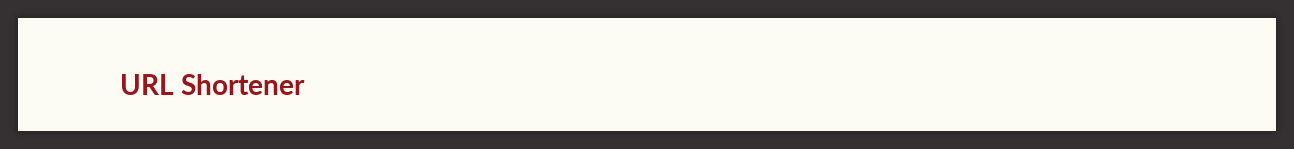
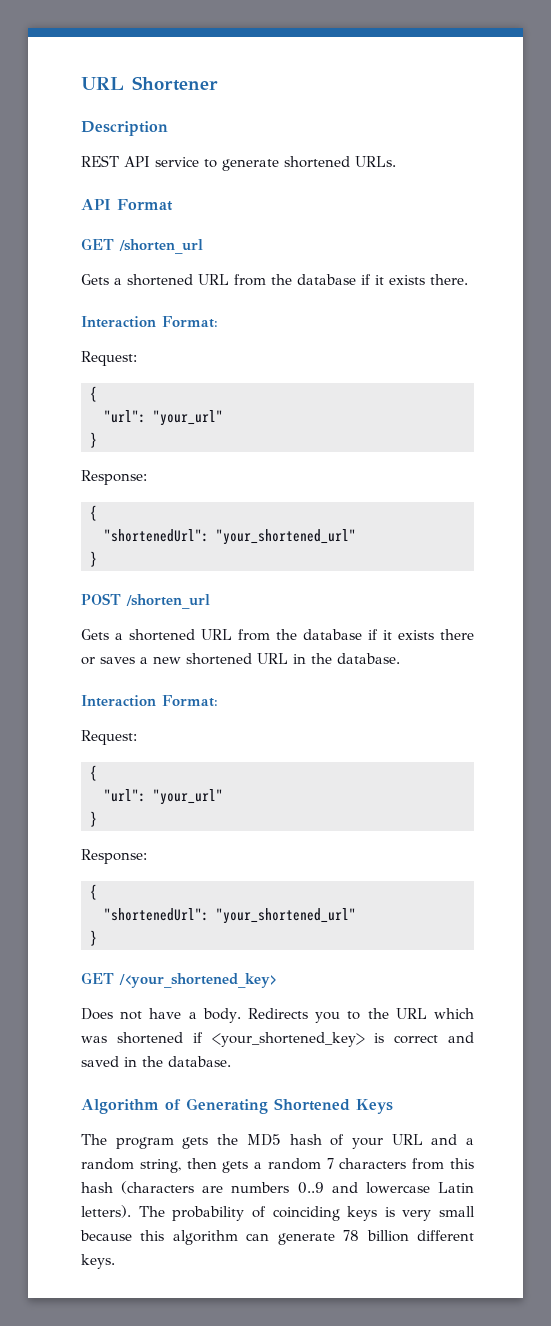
+ Description
+ REST API service to generate shortened URLs.
+ API Format
+ GET /shorten_url
+ Gets a shortened URL from the database if it exists there.
+ Interaction Format:
+ Request:
+ {
+ "url": "your_url"
+ }
+ Response:
+ {
+ "shortenedUrl": "your_shortened_url"
+ }
+ POST /shorten_url
+ Gets a shortened URL from the database if it exists there or saves a new shortened URL in the database.
+ Interaction Format:
+ Request:
+ {
+ "url": "your_url"
+ }
+ Response:
+ {
+ "shortenedUrl": "your_shortened_url"
+ }
+ GET /<your_shortened_key>
+ Does not have a body. Redirects you to the URL which was shortened if <your_shortened_key> is correct and saved in the database.
+ Algorithm of Generating Shortened Keys
+ The program gets the MD5 hash of your URL and a random string, then gets a random 7 characters from this hash (characters are numbers 0..9 and lowercase Latin letters). The probability of coinciding keys is very small because this algorithm can generate 78 billion different keys.

